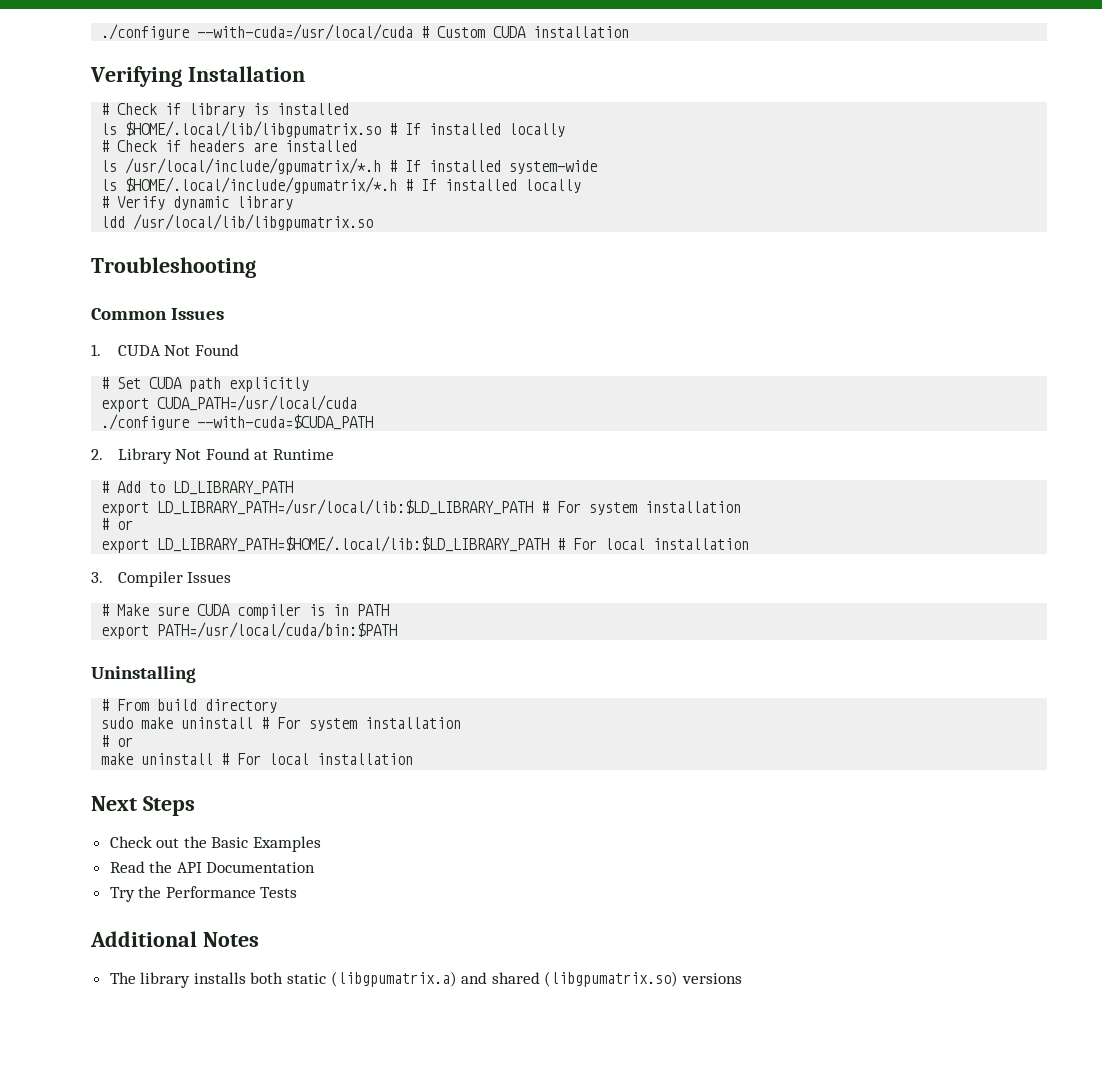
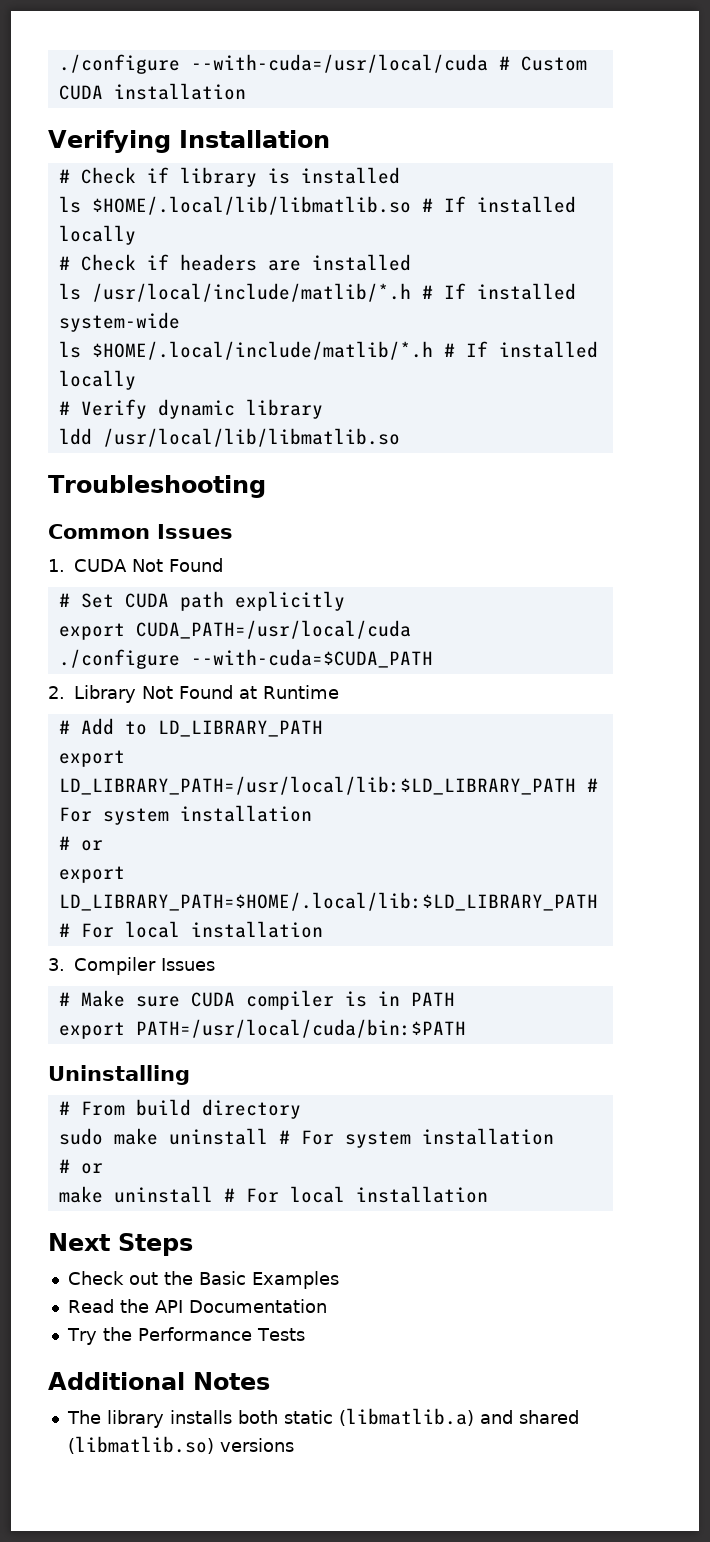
- ls $HOME/.local/lib/libgpumatrix.so # If installed locally
+ ls $HOME/.local/lib/libmatlib.so # If installed locally
- ls /usr/local/include/gpumatrix/*.h # If installed system-wide
+ ls /usr/local/include/matlib/*.h # If installed system-wide
- ls $HOME/.local/include/gpumatrix/*.h # If installed locally
+ ls $HOME/.local/include/matlib/*.h # If installed locally
- ldd /usr/local/lib/libgpumatrix.so
+ ldd /usr/local/lib/libmatlib.so
- The library installs both static (libgpumatrix.a) and shared (libgpumatrix.so) versions
+ The library installs both static (libmatlib.a) and shared (libmatlib.so) versions

